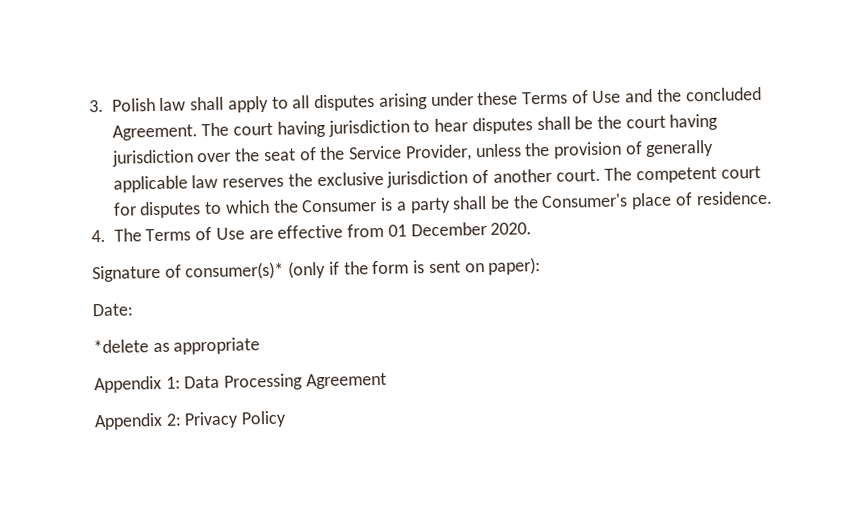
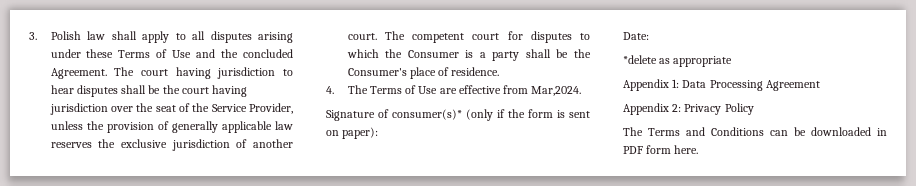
- 4. The Terms of Use are effective from 01 December 2020.
+ 4. The Terms of Use are effective from Mar,2024.
+ The Terms and Conditions can be downloaded in PDF form here.

